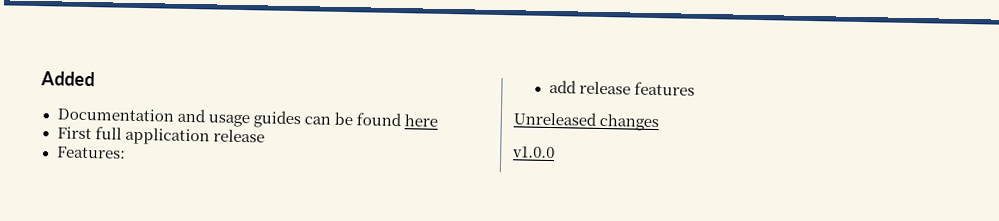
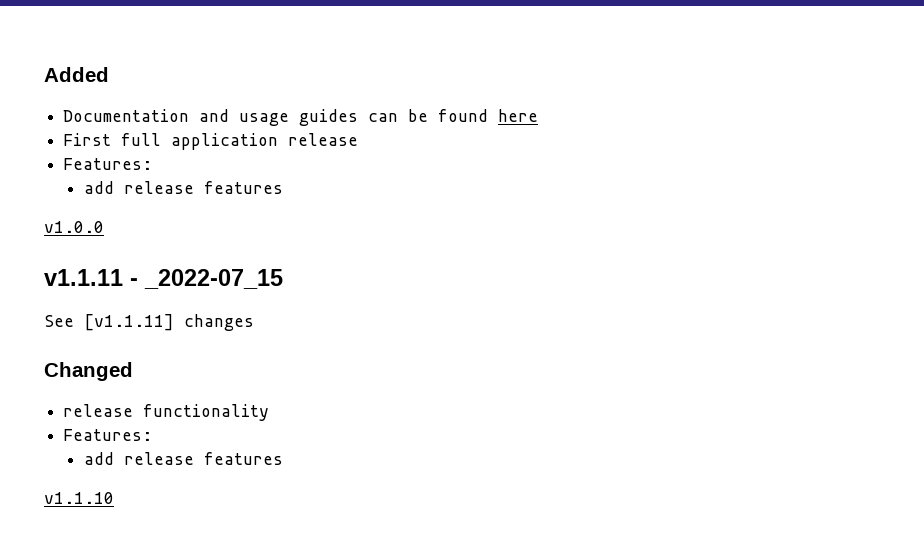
- Unreleased changes
  v1.0.0
+ v1.1.11 - _2022-07_15
+ See [v1.1.11] changes
+ Changed
+ release functionality
+ Features:
+ add release features
+ v1.1.10

